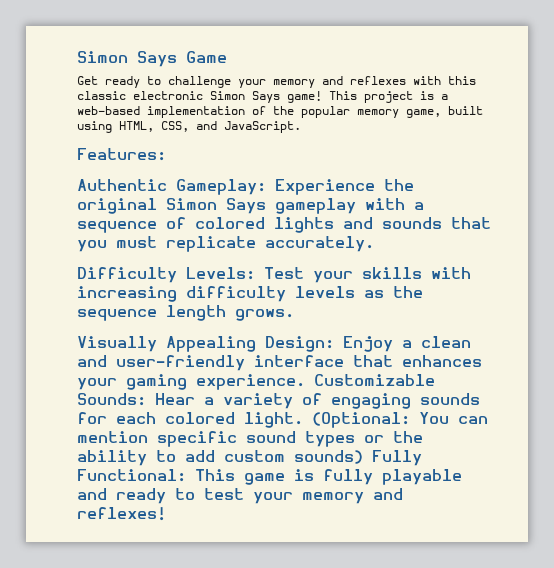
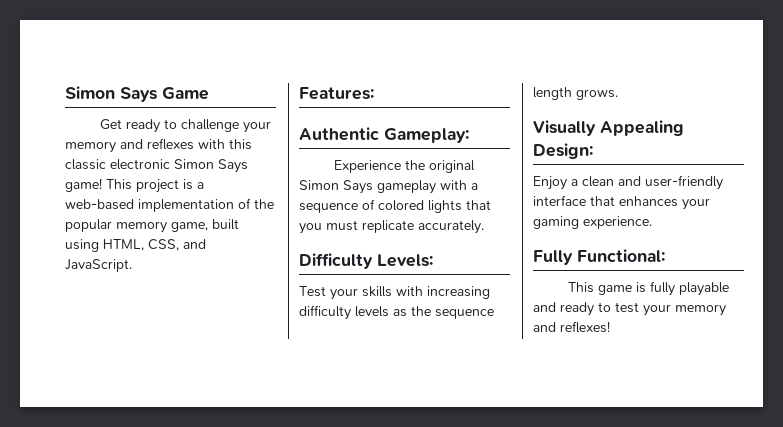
- Authentic Gameplay: Experience the original Simon Says gameplay with a sequence of colored lights and sounds that you must replicate accurately.
+ Authentic Gameplay:
+ Experience the original Simon Says gameplay with a sequence of colored lights that you must replicate accurately.
- Difficulty Levels: Test your skills with increasing difficulty levels as the sequence length grows.
+ Difficulty Levels:
+ Test your skills with increasing difficulty levels as the sequence length grows.
- Visually Appealing Design: Enjoy a clean and user-friendly interface that enhances your gaming experience. Customizable Sounds: Hear a variety of engaging sounds for each colored light. (Optional: You can mention specific sound types or the ability to add custom sounds) Fully Functional: This game is fully playable and ready to test your memory and reflexes!
+ Visually Appealing Design:
+ Enjoy a clean and user-friendly interface that enhances your gaming experience.
+ Fully Functional:
+ This game is fully playable and ready to test your memory and reflexes!

